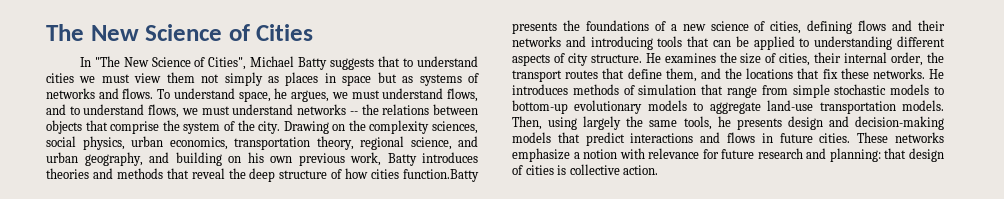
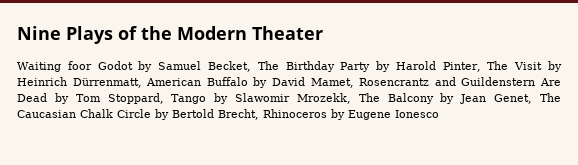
- The New Science of Cities
- In "The New Science of Cities", Michael Batty suggests that to understand cities we must view them not simply as places in space but as systems of networks and flows. To understand space, he argues, we must understand flows, and to understand flows, we must understand networks -- the relations between objects that comprise the system of the city. Drawing on the complexity sciences, social physics, urban economics, transportation theory, regional science, and urban geography, and building on his own previous work, Batty introduces theories and methods that reveal the deep structure of how cities function.Batty presents the foundations of a new science of cities, defining flows and their networks and introducing tools that can be applied to understanding different aspects of city structure. He examines the size of cities, their internal order, the transport routes that define them, and the locations that fix these networks. He introduces methods of simulation that range from simple stochastic models to bottom-up evolutionary models to aggregate land-use transportation models. Then, using largely the same tools, he presents design and decision-making models that predict interactions and flows in future cities. These networks emphasize a notion with relevance for future research and planning: that design of cities is collective action.
+ Nine Plays of the Modern Theater
+ Waiting foor Godot by Samuel Becket, The Birthday Party by Harold Pinter, The Visit by Heinrich Dürrenmatt, American Buffalo by David Mamet, Rosencrantz and Guildenstern Are Dead by Tom Stoppard, Tango by Slawomir Mrozekk, The Balcony by Jean Genet, The Caucasian Chalk Circle by Bertold Brecht, Rhinoceros by Eugene Ionesco

